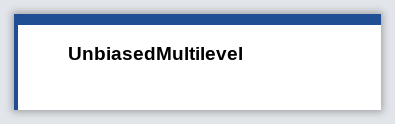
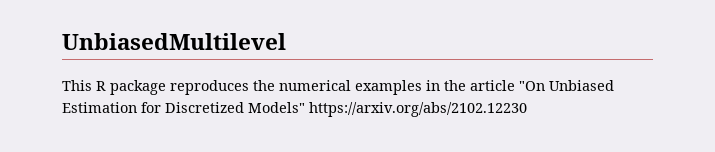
+ This R package reproduces the numerical examples in the article "On Unbiased Estimation for Discretized Models" https://arxiv.org/abs/2102.12230

